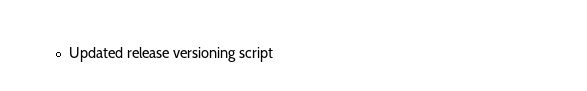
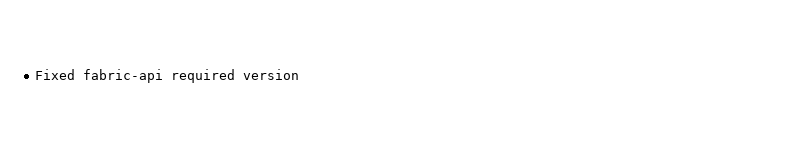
- Updated release versioning script
+ Fixed fabric-api required version

